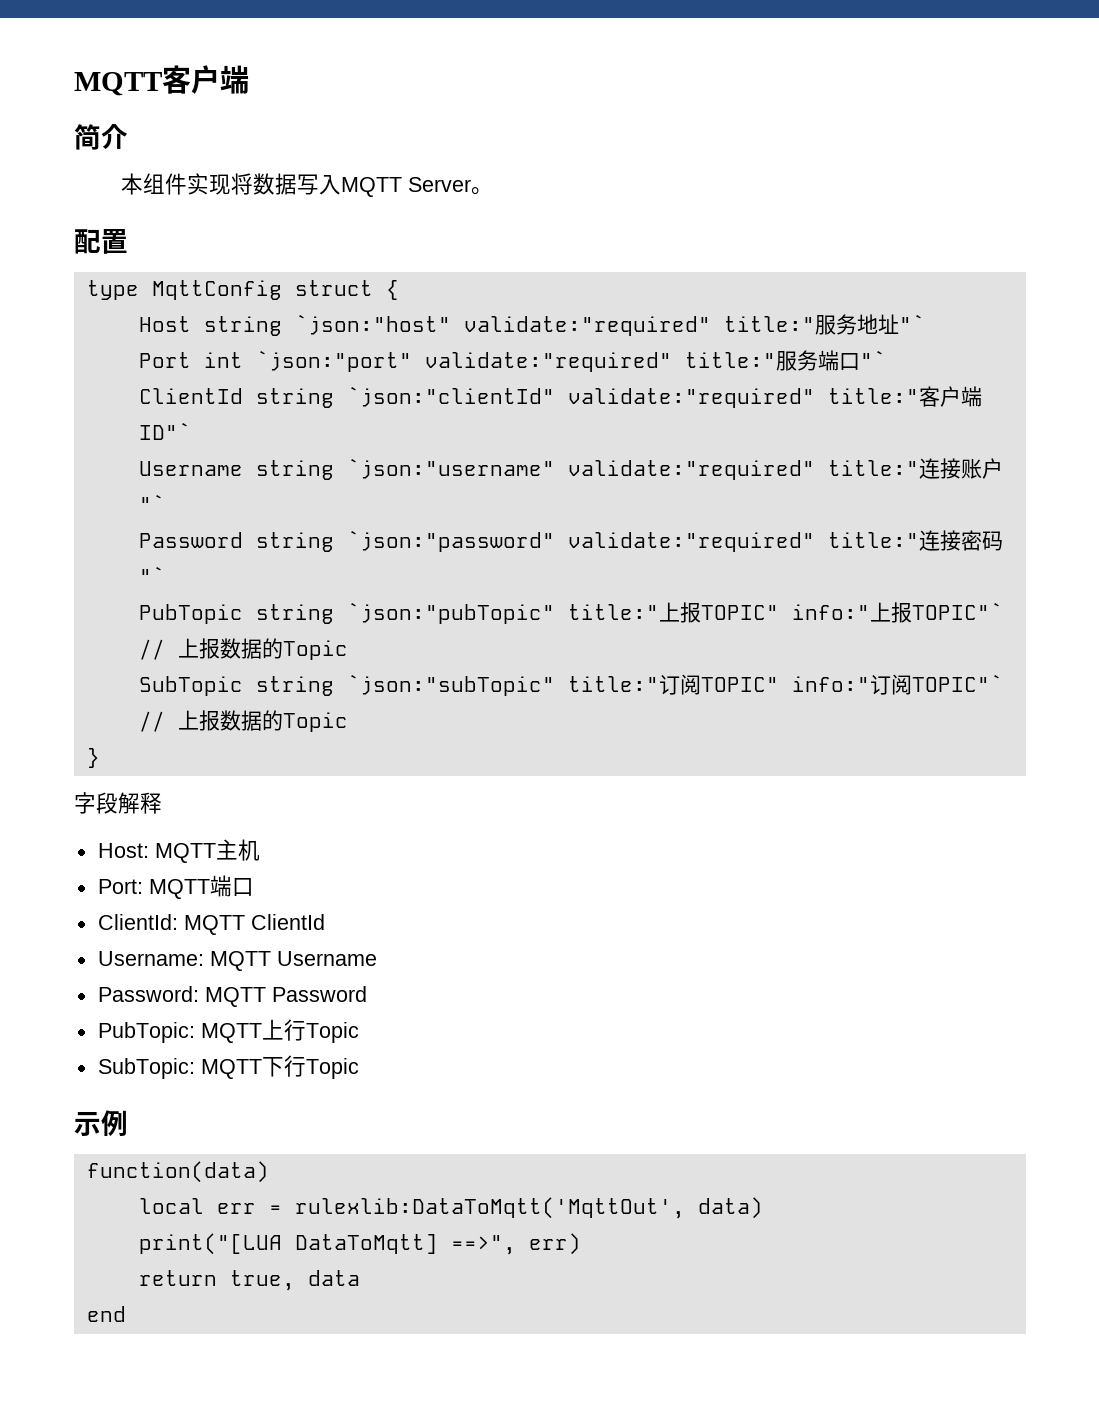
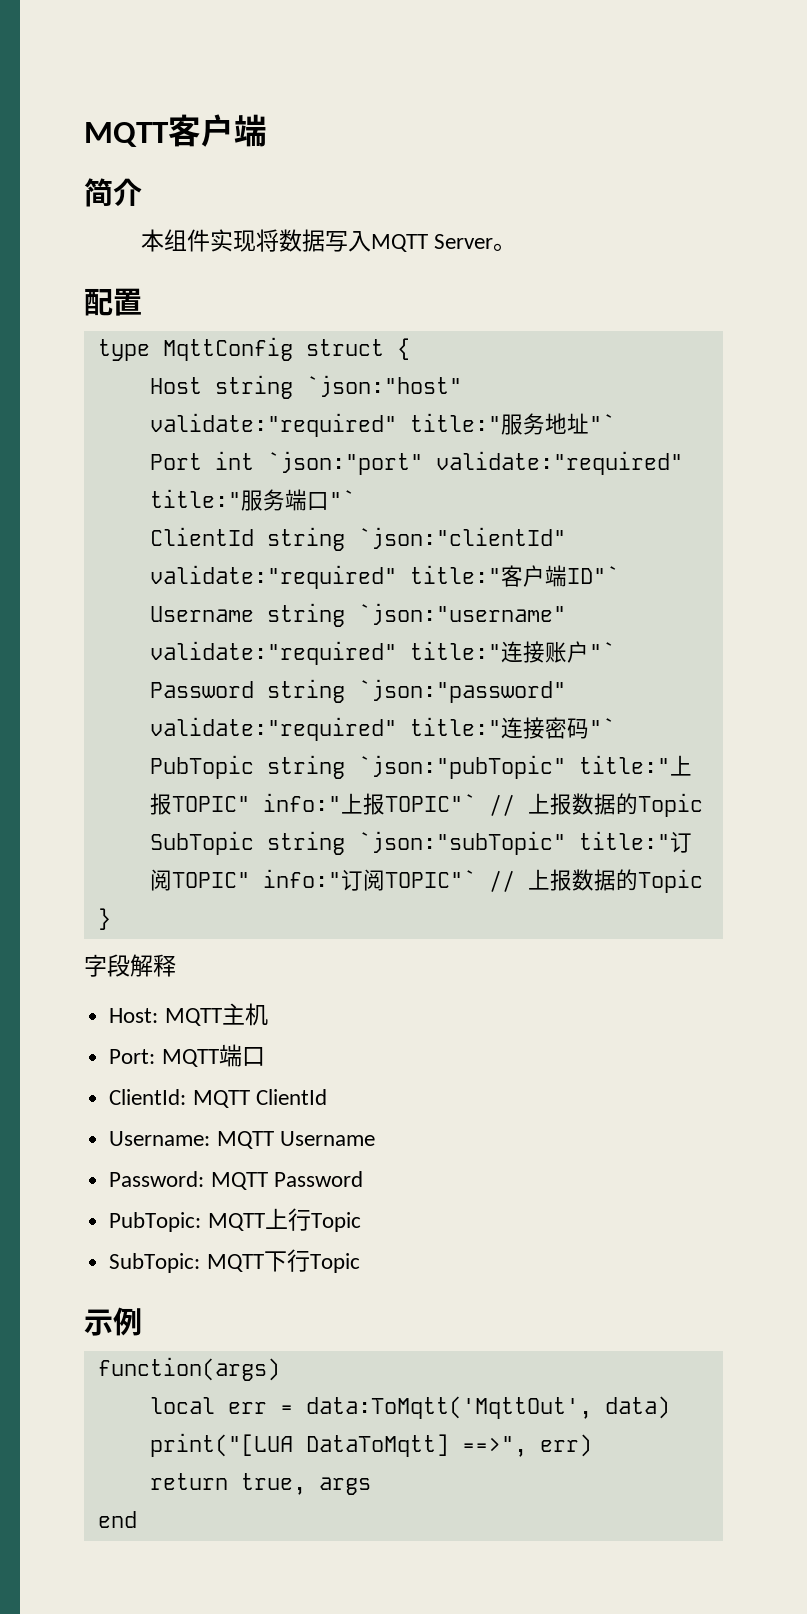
- function(data)
+ function(args)
- local err = rulexlib:DataToMqtt('MqttOut', data)
+ local err = data:ToMqtt('MqttOut', data)
- return true, data
+ return true, args

